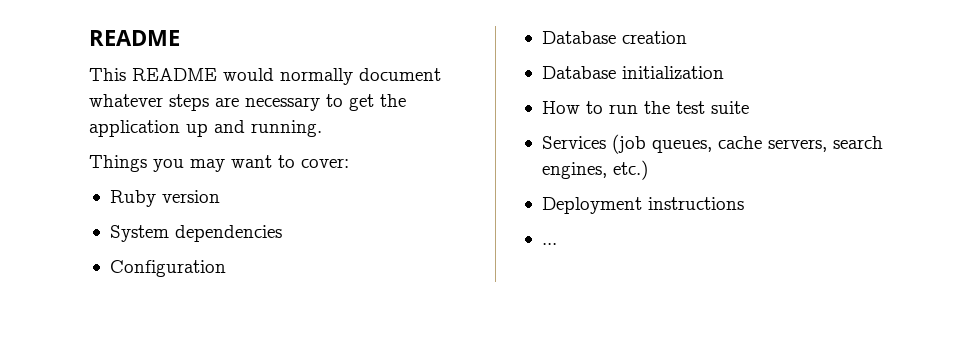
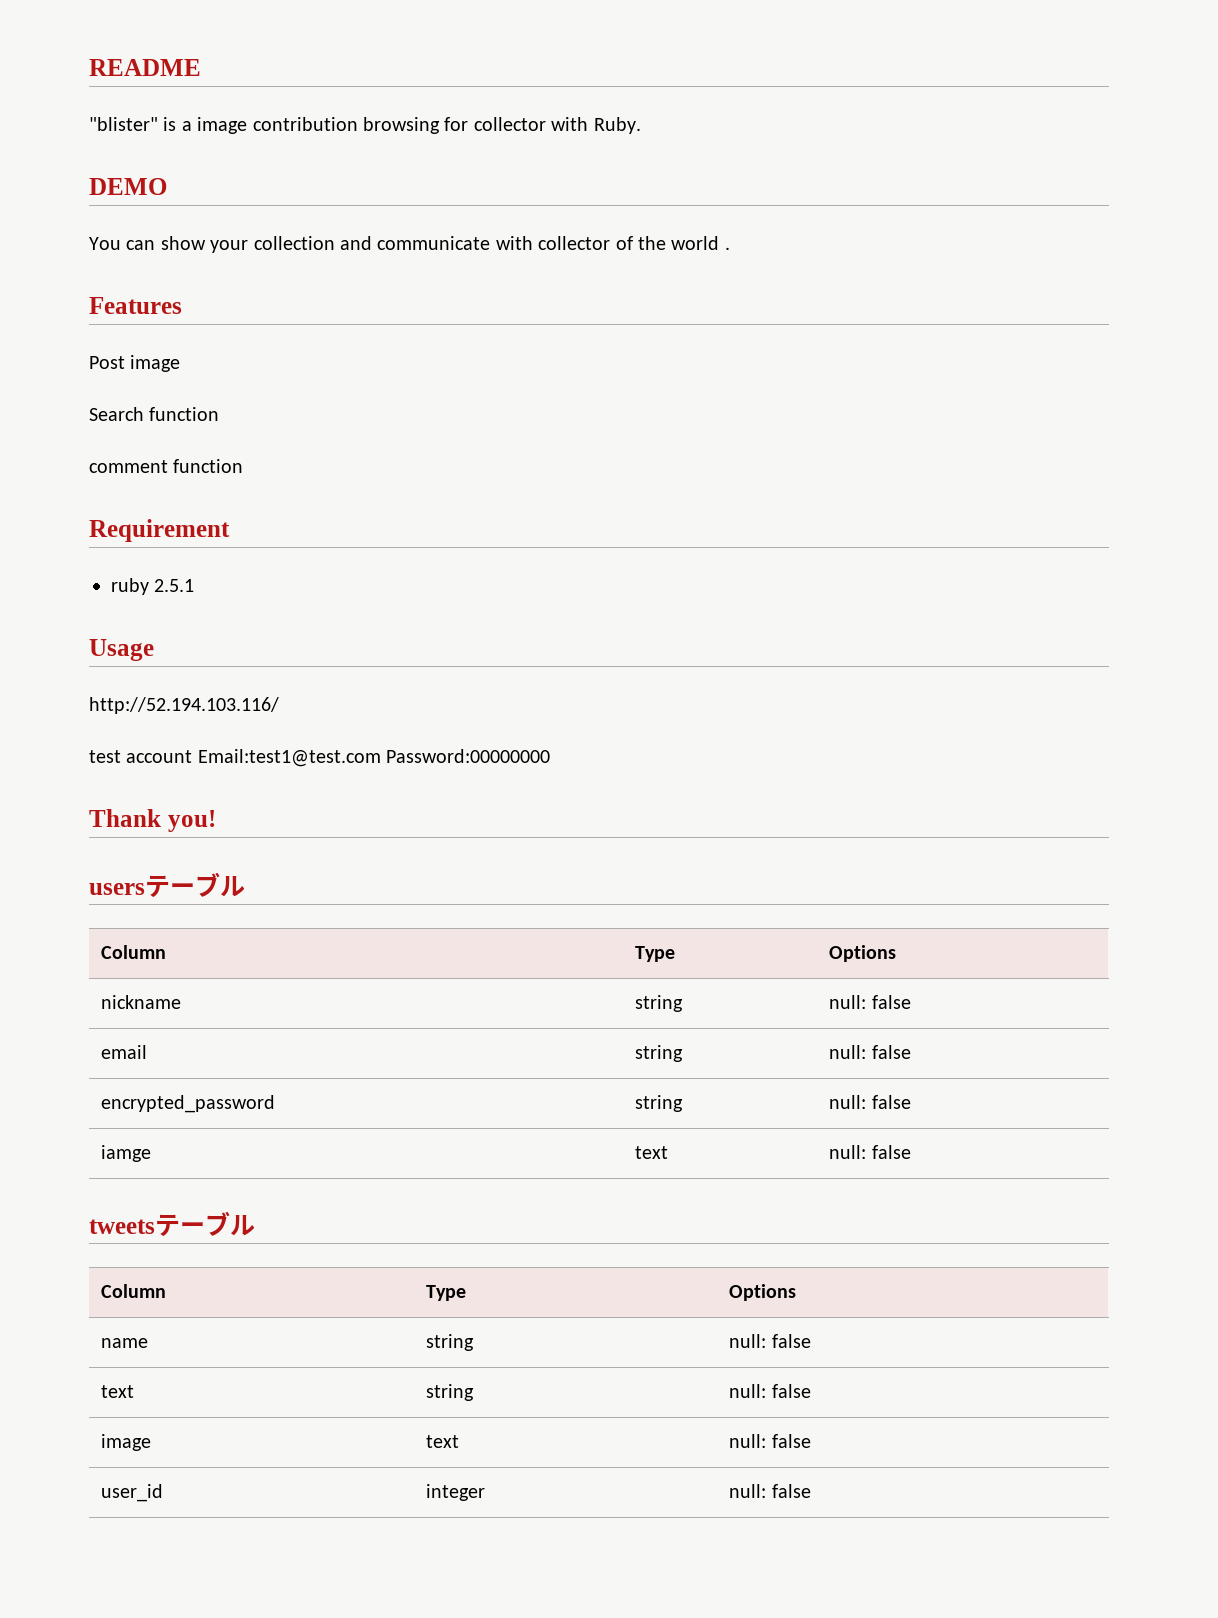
- This README would normally document whatever steps are necessary to get the application up and running.
- Things you may want to cover:
- Ruby version
- System dependencies
- Configuration
- Database creation
- Database initialization
- How to run the test suite
- Services (job queues, cache servers, search engines, etc.)
- Deployment instructions
- ...
+ "blister" is a image contribution browsing for collector with Ruby.
+ DEMO
+ You can show your collection and communicate with collector of the world .
+ Features
+ Post image
+ Search function
+ comment function
+ Requirement
+ ruby 2.5.1
+ Usage
+ http://52.194.103.116/
+ test account Email:test1@test.com Password:00000000
+ Thank you!
+ usersテーブル
+ Column | Type | Options
+ nickname | string | null: false
+ email | string | null: false
+ encrypted_password | string | null: false
+ iamge | text | null: false
+ tweetsテーブル
+ Column | Type | Options
+ name | string | null: false
+ text | string | null: false
+ image | text | null: false
+ user_id | integer | null: false

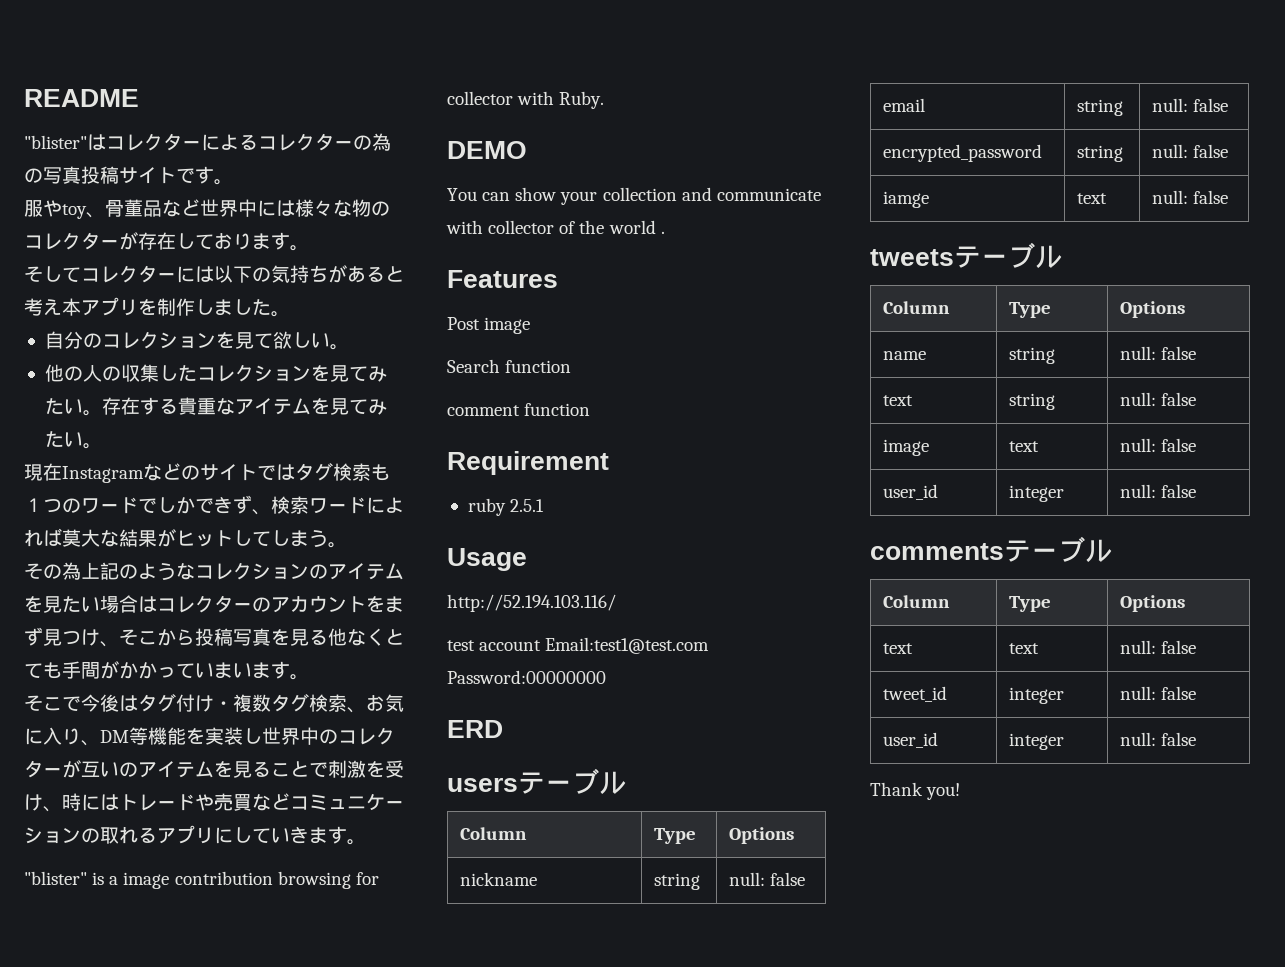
+ "blister"はコレクターによるコレクターの為の写真投稿サイトです。
+ 服やtoy、骨董品など世界中には様々な物のコレクターが存在しております。
+ そしてコレクターには以下の気持ちがあると考え本アプリを制作しました。
+ 自分のコレクションを見て欲しい。
+ 他の人の収集したコレクションを見てみたい。存在する貴重なアイテムを見てみたい。
+ 現在Instagramなどのサイトではタグ検索も１つのワードでしかできず、検索ワードによれば莫大な結果がヒットしてしまう。
+ その為上記のようなコレクションのアイテムを見たい場合はコレクターのアカウントをまず見つけ、そこから投稿写真を見る他なくとても手間がかかっていまいます。
+ そこで今後はタグ付け・複数タグ検索、お気に入り、DM等機能を実装し世界中のコレクターが互いのアイテムを見ることで刺激を受け、時にはトレードや売買などコミュニケーションの取れるアプリにしていきます。
- Thank you!
+ ERD
+ commentsテーブル
+ Column | Type | Options
+ text | text | null: false
+ tweet_id | integer | null: false
+ user_id | integer | null: false
+ Thank you!

